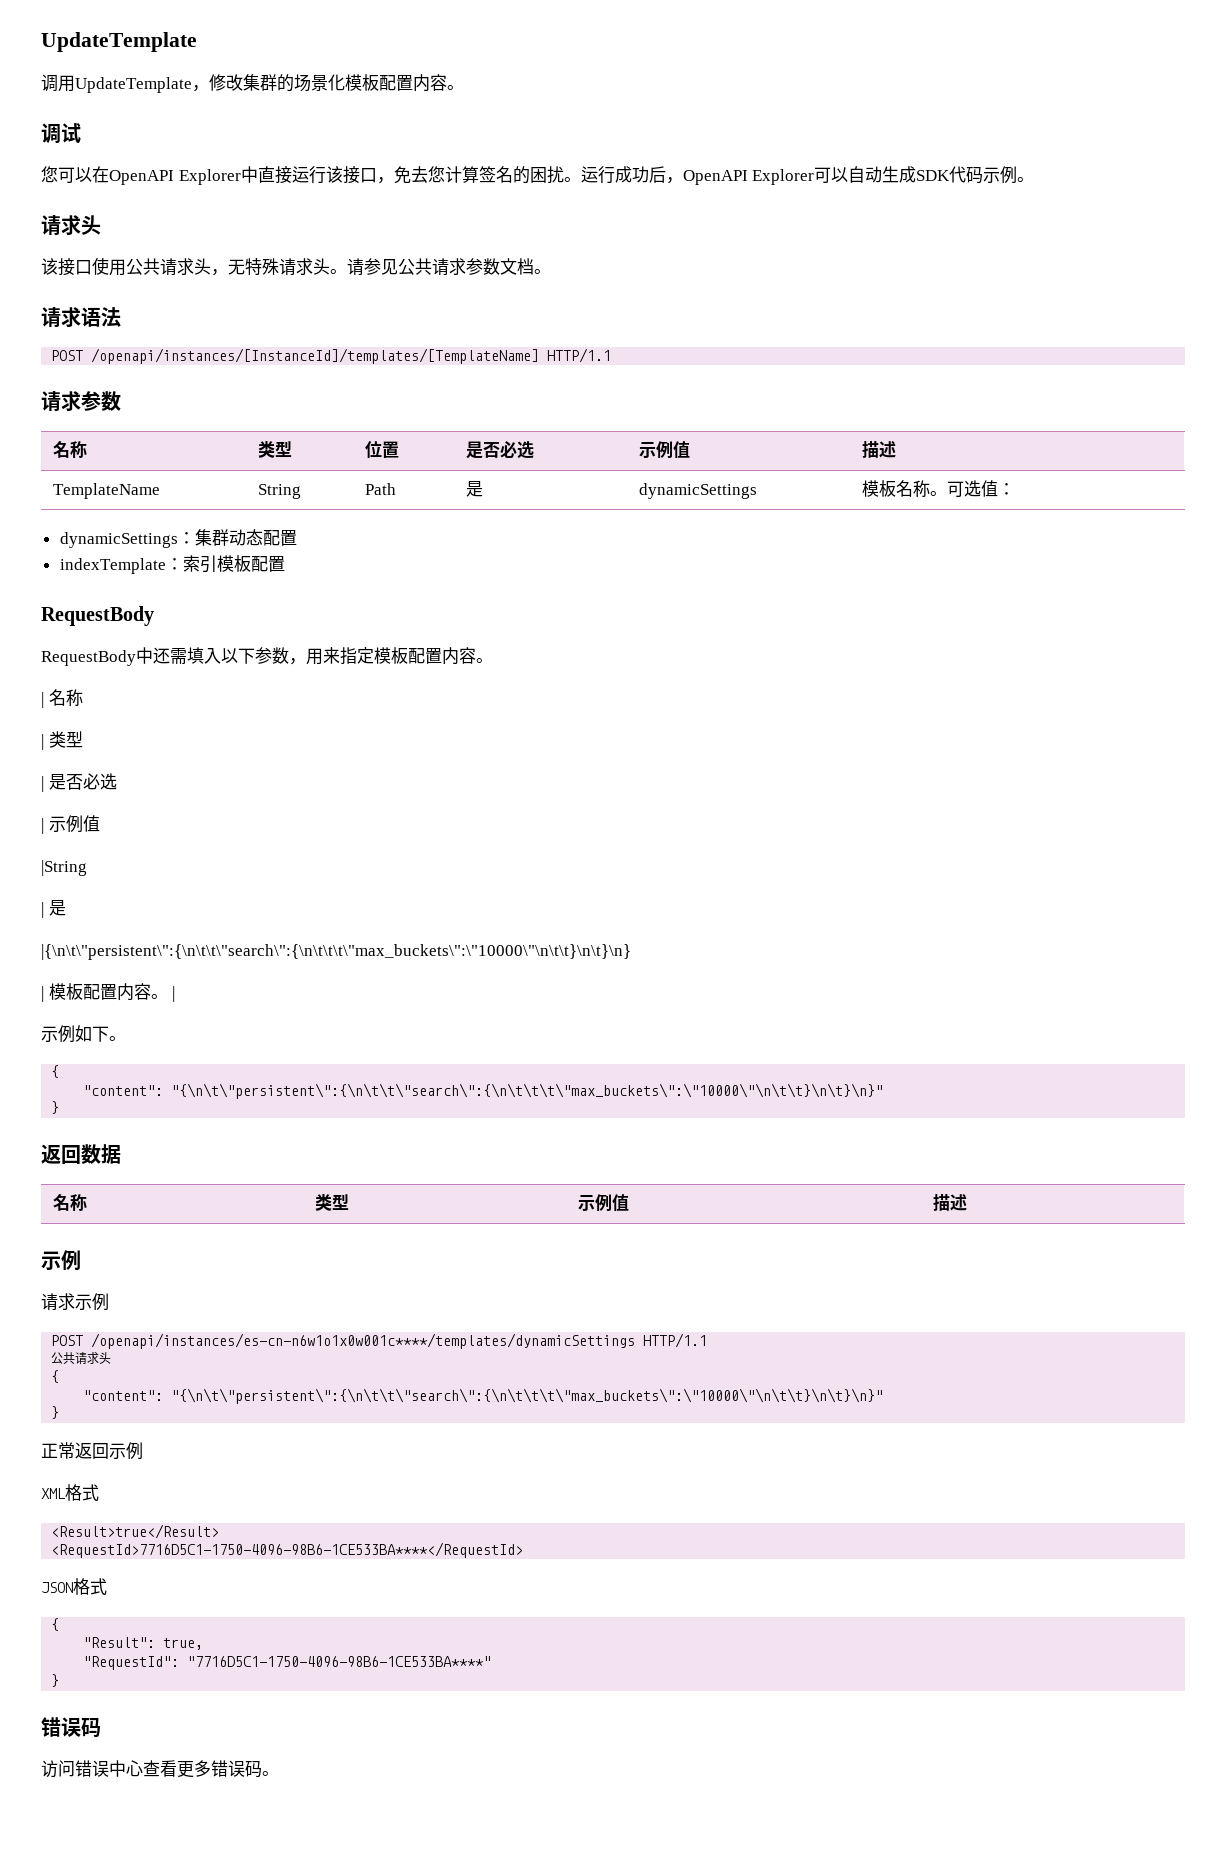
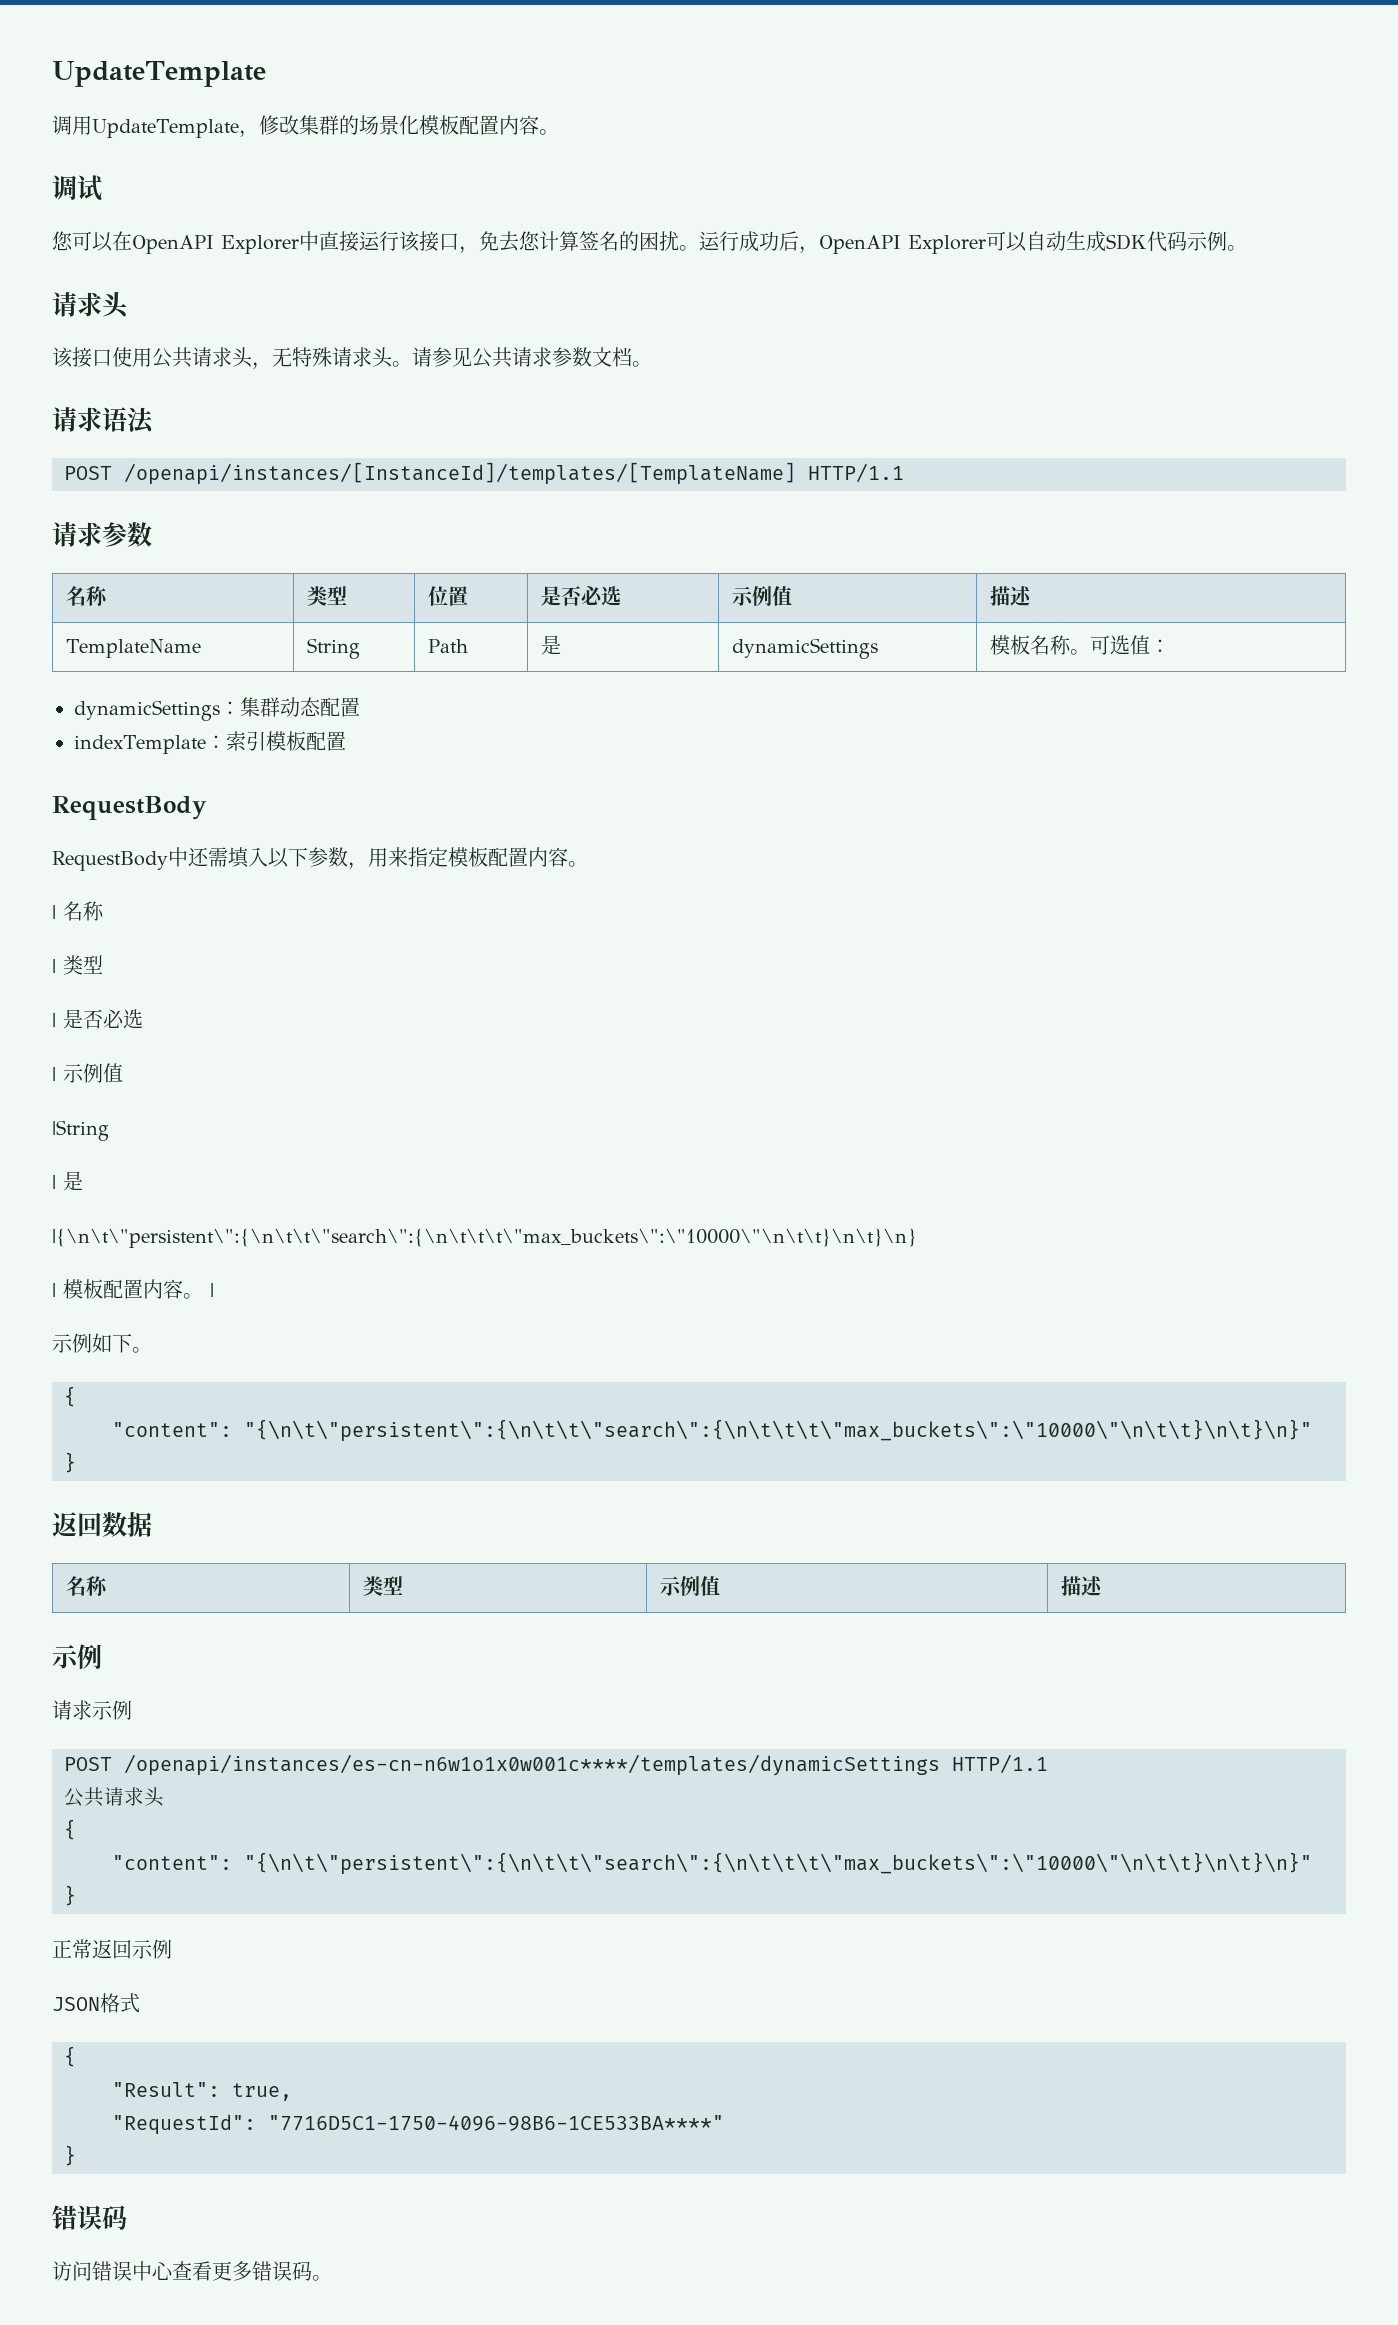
- XML格式
- <Result>true</Result>
- <RequestId>7716D5C1-1750-4096-98B6-1CE533BA****</RequestId>

